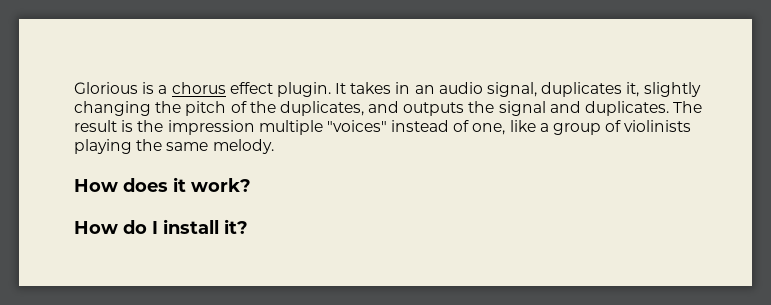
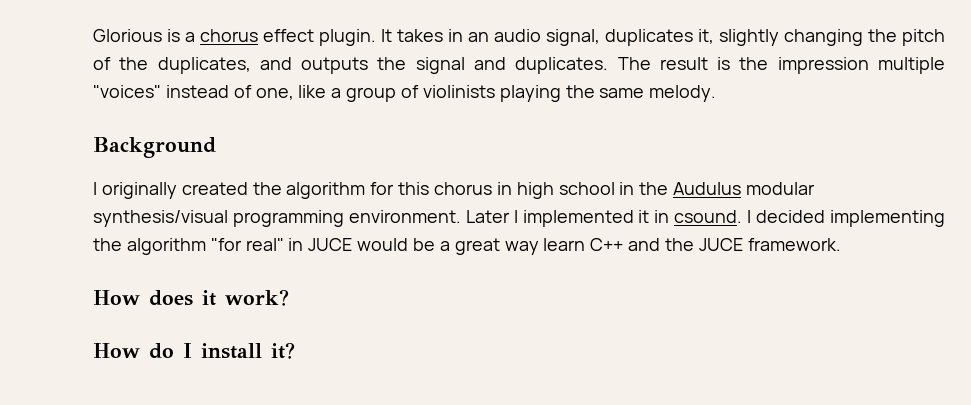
+ Background
+ I originally created the algorithm for this chorus in high school in the Audulus modular synthesis/visual programming environment. Later I implemented it in csound. I decided implementing the algorithm "for real" in JUCE would be a great way learn C++ and the JUCE framework.

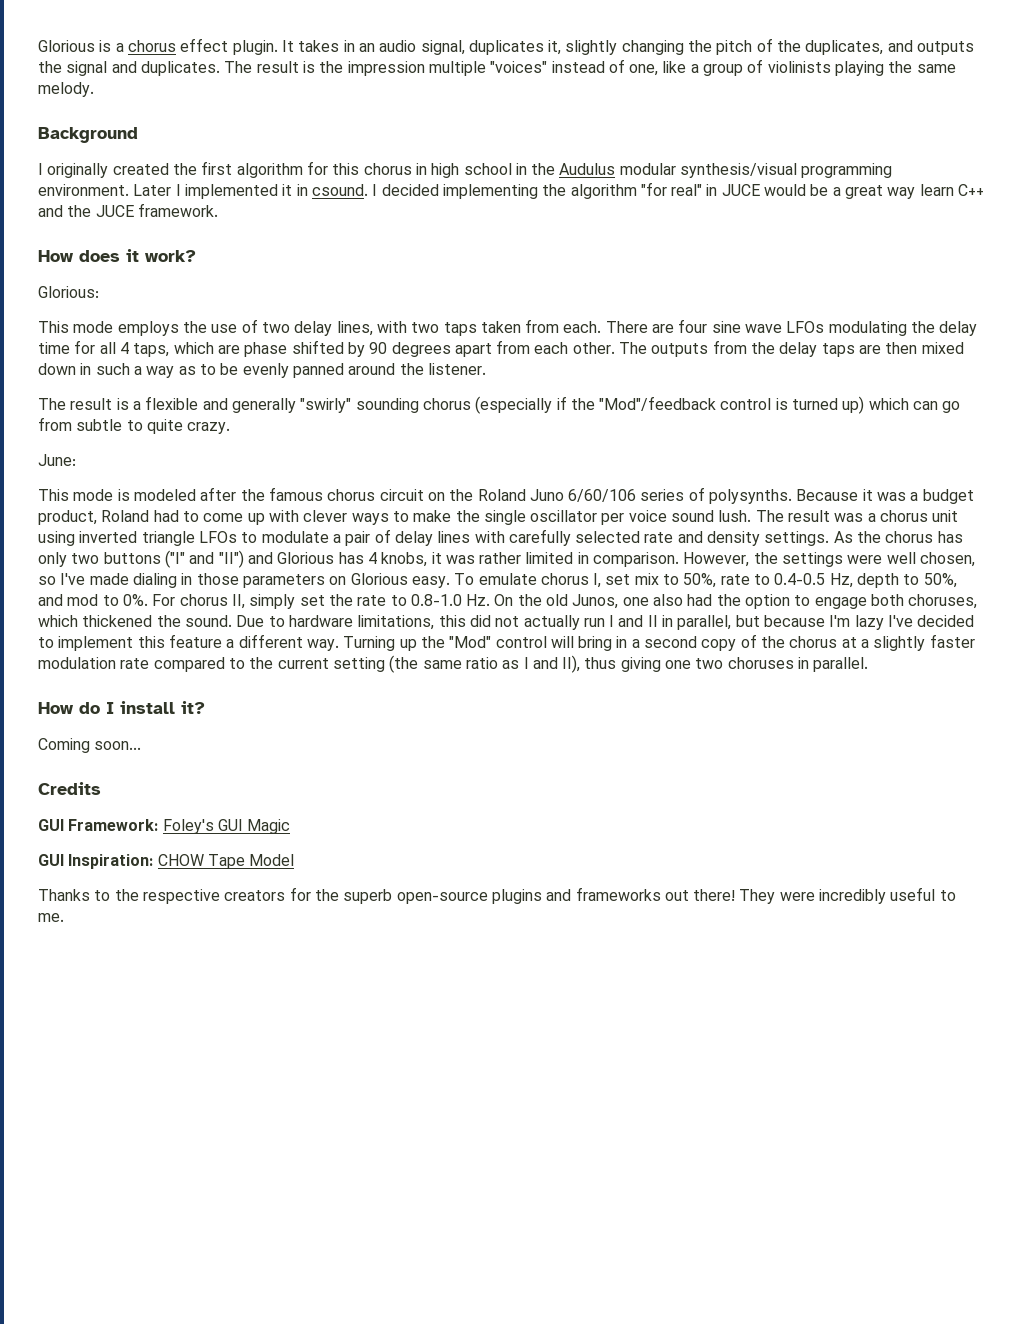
- I originally created the algorithm for this chorus in high school in the Audulus modular synthesis/visual programming environment.
+ I originally created the first algorithm for this chorus in high school in the Audulus modular synthesis/visual programming environment.
+ Glorious:
+ This mode employs the use of two delay lines, with two taps taken from each. There are four sine wave LFOs modulating the delay time for all 4 taps, which are phase shifted by 90 degrees apart from each other. The outputs from the delay taps are then mixed down in such a way as to be evenly panned around the listener.
+ The result is a flexible and generally "swirly" sounding chorus (especially if the "Mod"/feedback control is turned up) which can go from subtle to quite crazy.
+ June:
+ This mode is modeled after the famous chorus circuit on the Roland Juno 6/60/106 series of polysynths. Because it was a budget product, Roland had to come up with clever ways to make the single oscillator per voice sound lush. The result was a chorus unit using inverted triangle LFOs to modulate a pair of delay lines with carefully selected rate and density settings. As the chorus has only two buttons ("I" and "II") and Glorious has 4 knobs, it was rather limited in comparison. However, the settings were well chosen, so I've made dialing in those parameters on Glorious easy. To emulate chorus I, set mix to 50%, rate to 0.4-0.5 Hz, depth to 50%, and mod to 0%. For chorus II, simply set the rate to 0.8-1.0 Hz. On the old Junos, one also had the option to engage both choruses, which thickened the sound. Due to hardware limitations, this did not actually run I and II in parallel, but because I'm lazy I've decided to implement this feature a different way. Turning up the "Mod" control will bring in a second copy of the chorus at a slightly faster modulation rate compared to the current setting (the same ratio as I and II), thus giving one two choruses in parallel.
+ Coming soon...
+ Credits
+ GUI Framework: Foley's GUI Magic
+ GUI Inspiration: CHOW Tape Model
+ Thanks to the respective creators for the superb open-source plugins and frameworks out there! They were incredibly useful to me.

